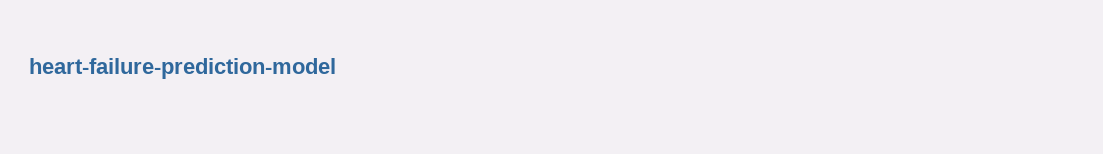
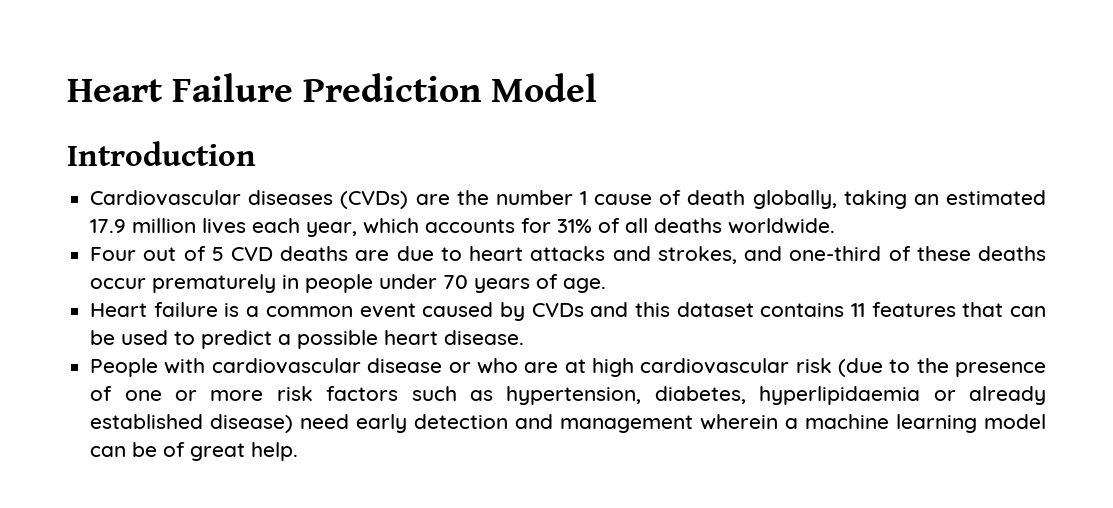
- heart-failure-prediction-model
+ Heart Failure Prediction Model
+ Introduction
+ Cardiovascular diseases (CVDs) are the number 1 cause of death globally, taking an estimated 17.9 million lives each year, which accounts for 31% of all deaths worldwide.
+ Four out of 5 CVD deaths are due to heart attacks and strokes, and one-third of these deaths occur prematurely in people under 70 years of age.
+ Heart failure is a common event caused by CVDs and this dataset contains 11 features that can be used to predict a possible heart disease.
+ People with cardiovascular disease or who are at high cardiovascular risk (due to the presence of one or more risk factors such as hypertension, diabetes, hyperlipidaemia or already established disease) need early detection and management wherein a machine learning model can be of great help.

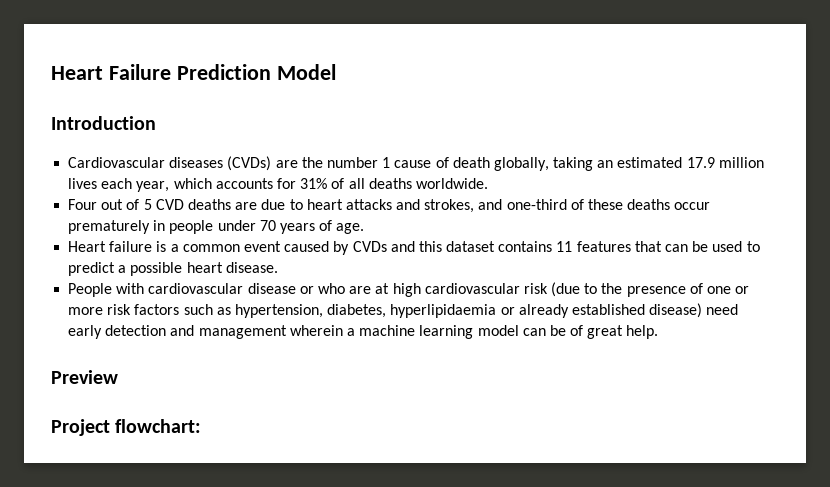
+ Preview
+ Project flowchart:

